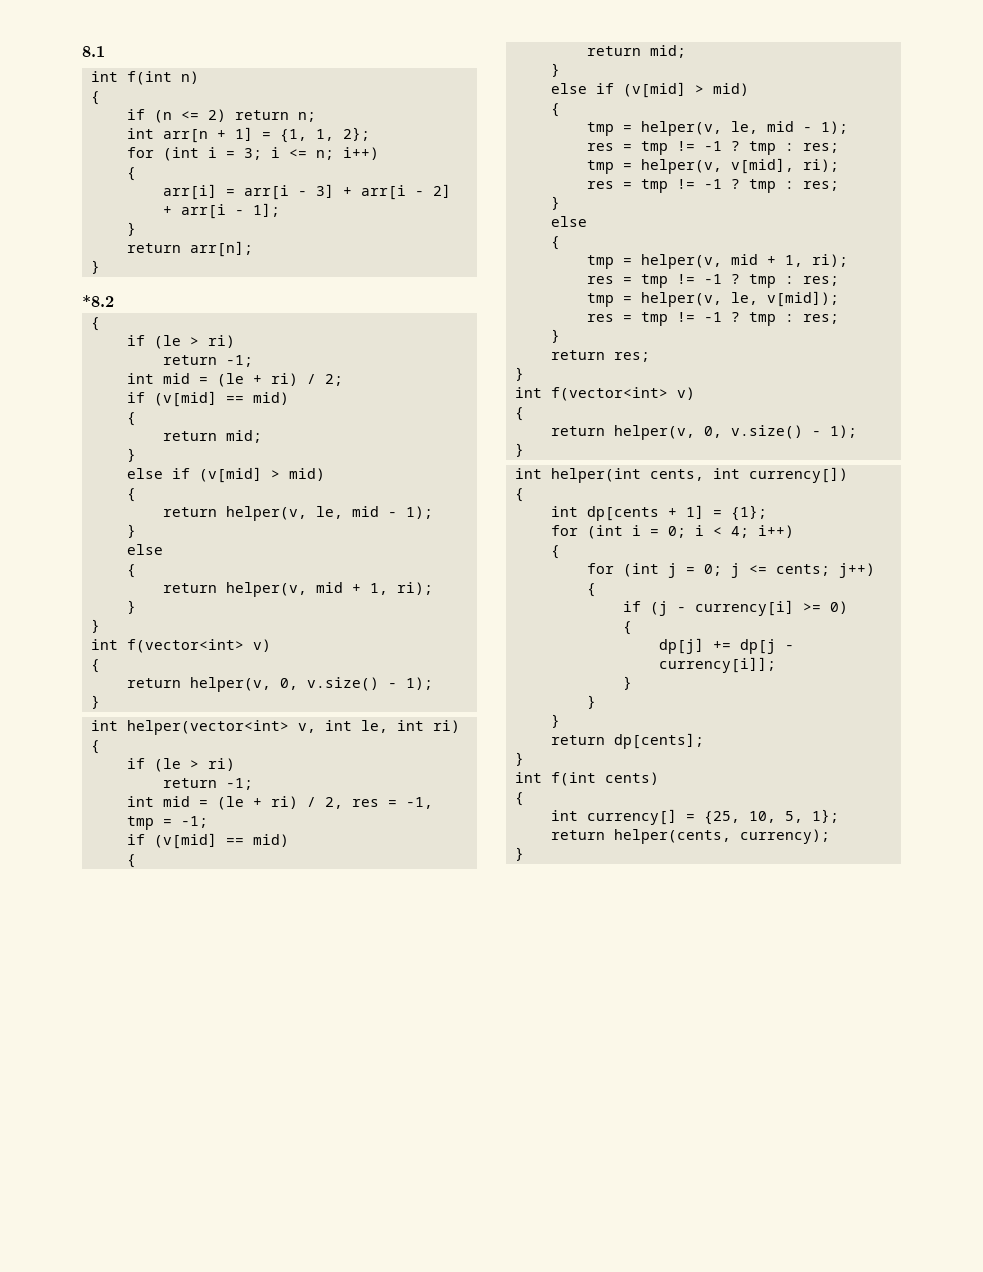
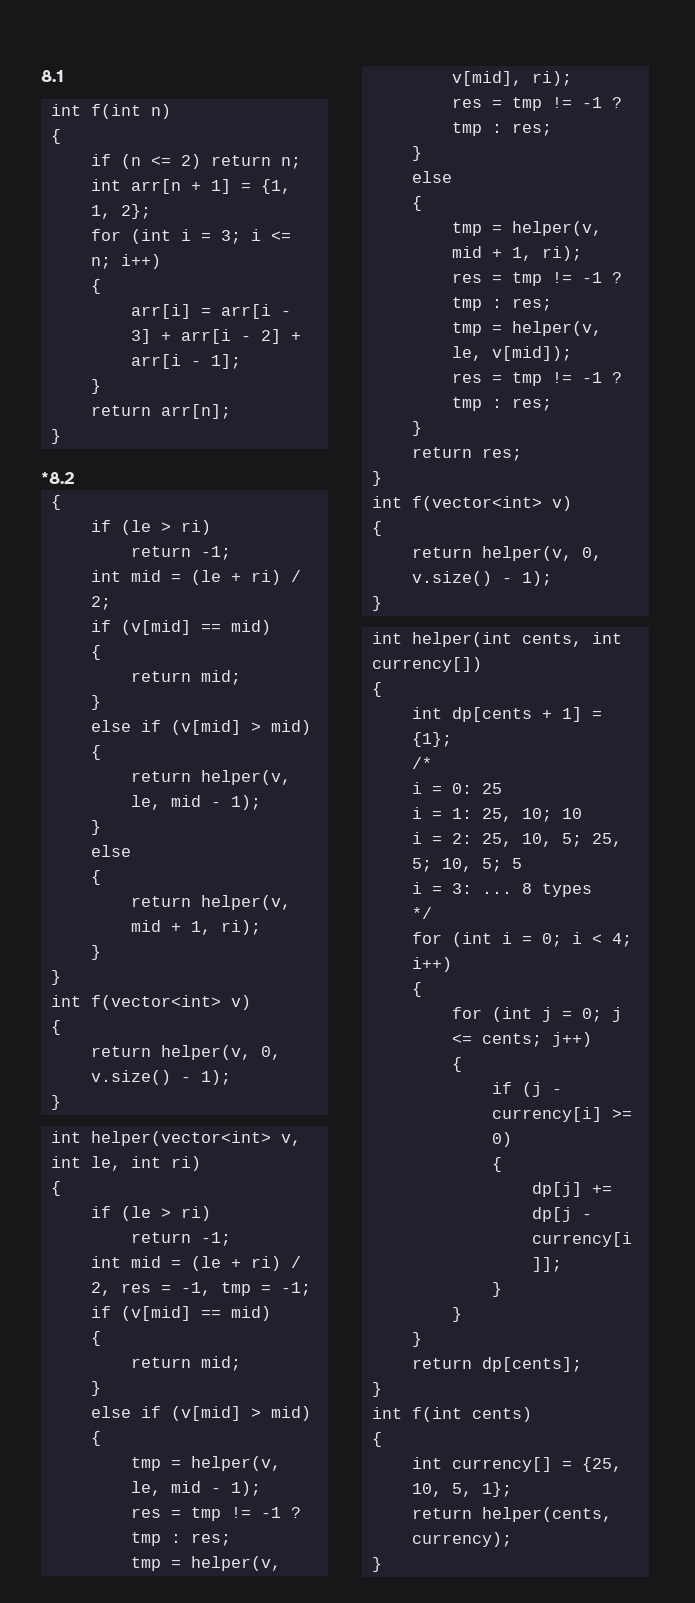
+ /*
+ i = 0: 25
+ i = 1: 25, 10; 10
+ i = 2: 25, 10, 5; 25, 5; 10, 5; 5
+ i = 3: ... 8 types
+ */

